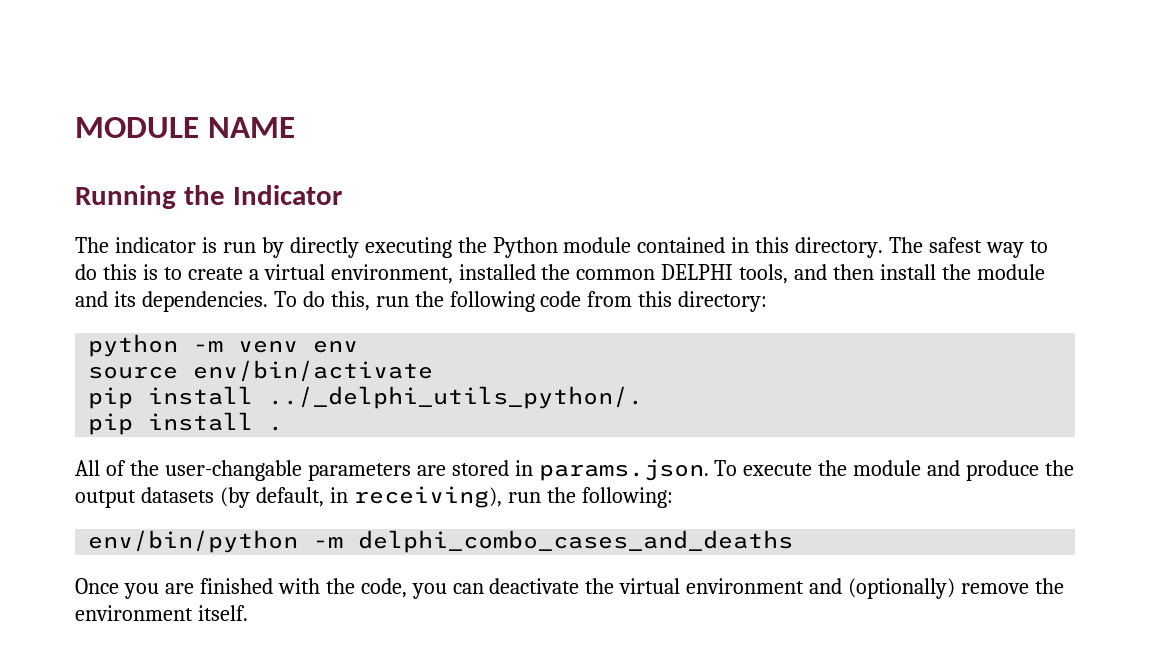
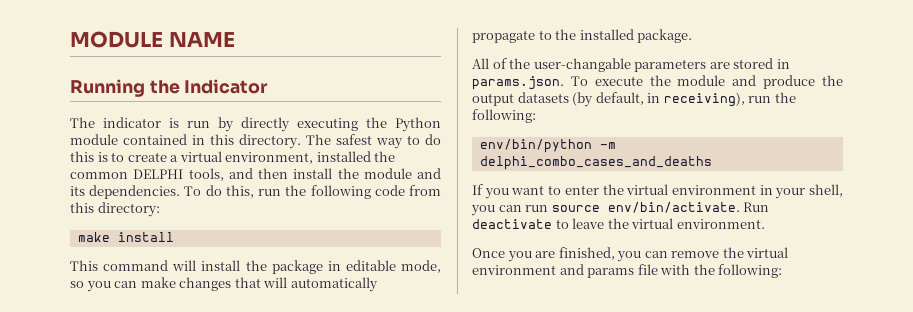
- python -m venv env
- source env/bin/activate
- pip install ../_delphi_utils_python/.
- pip install .
+ make install
+ This command will install the package in editable mode, so you can make changes that will automatically propagate to the installed package.
+ If you want to enter the virtual environment in your shell, you can run source env/bin/activate. Run deactivate to leave the virtual environment.
- Once you are finished with the code, you can deactivate the virtual environment and (optionally) remove the environment itself.
+ Once you are finished, you can remove the virtual environment and params file with the following:

